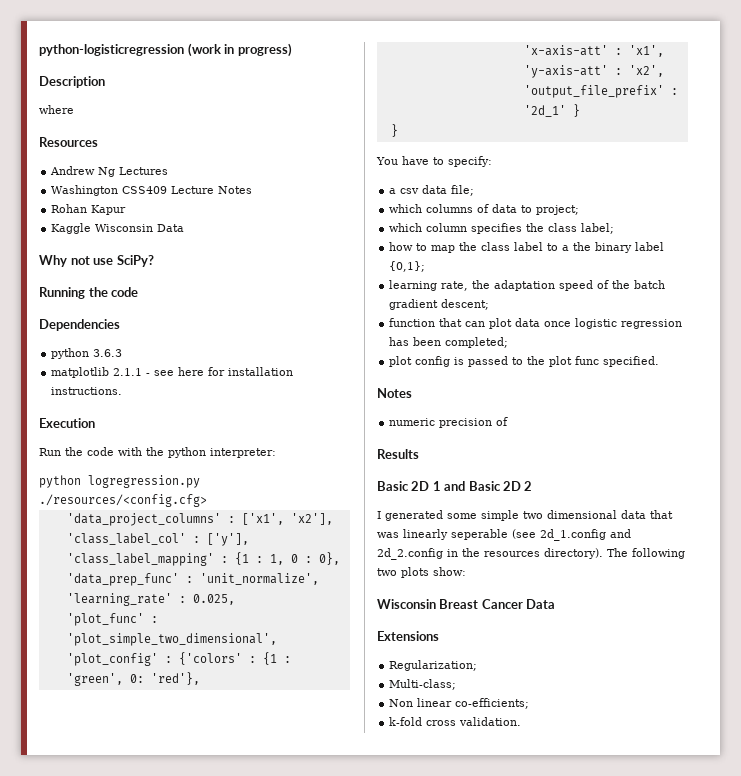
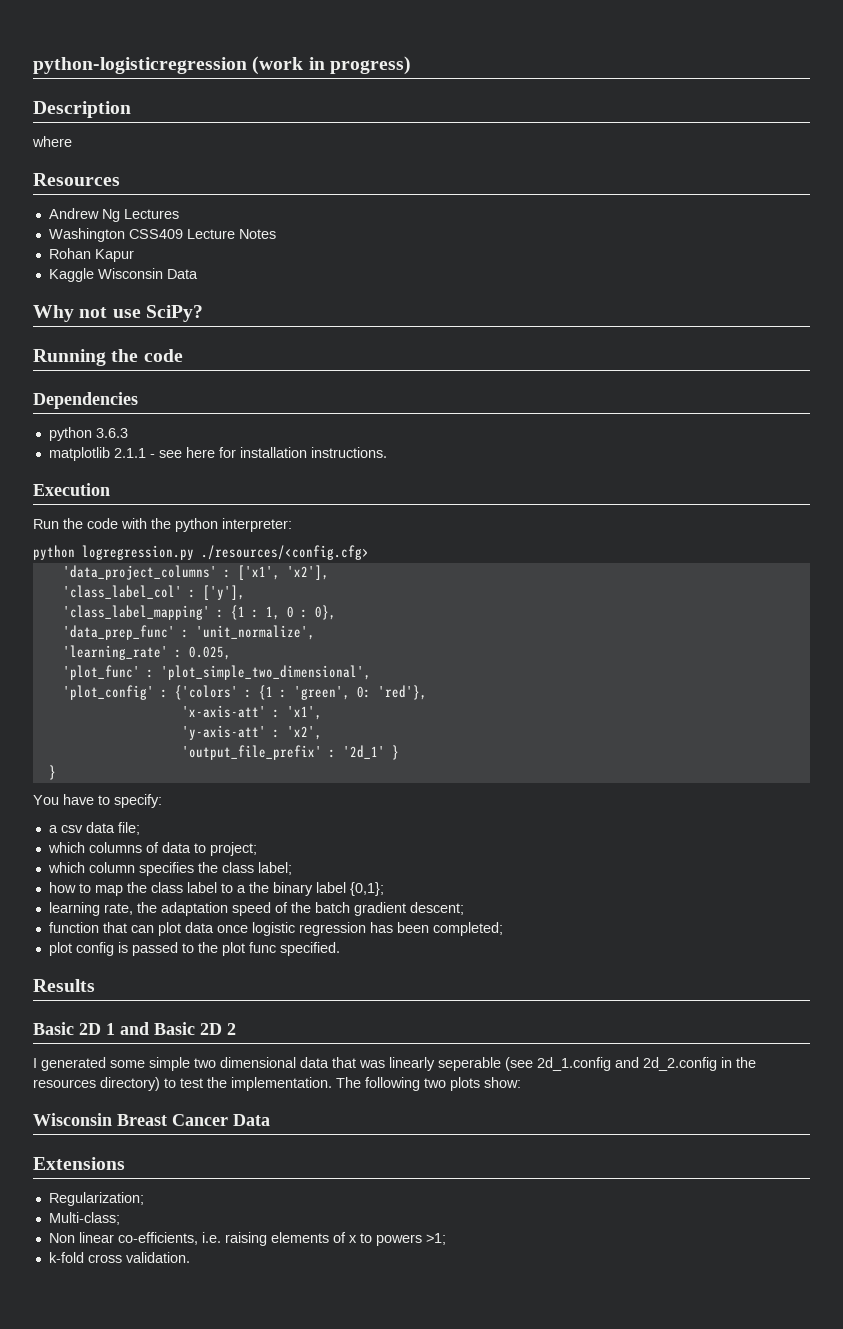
  plot config is passed to the plot func specified.
- Notes
- numeric precision of
- I generated some simple two dimensional data that was linearly seperable (see 2d_1.config and 2d_2.config in the resources directory).
+ I generated some simple two dimensional data that was linearly seperable (see 2d_1.config and 2d_2.config in the resources directory) to test the implementation.
- Non linear co-efficients;
+ Non linear co-efficients, i.e. raising elements of x to powers >1;

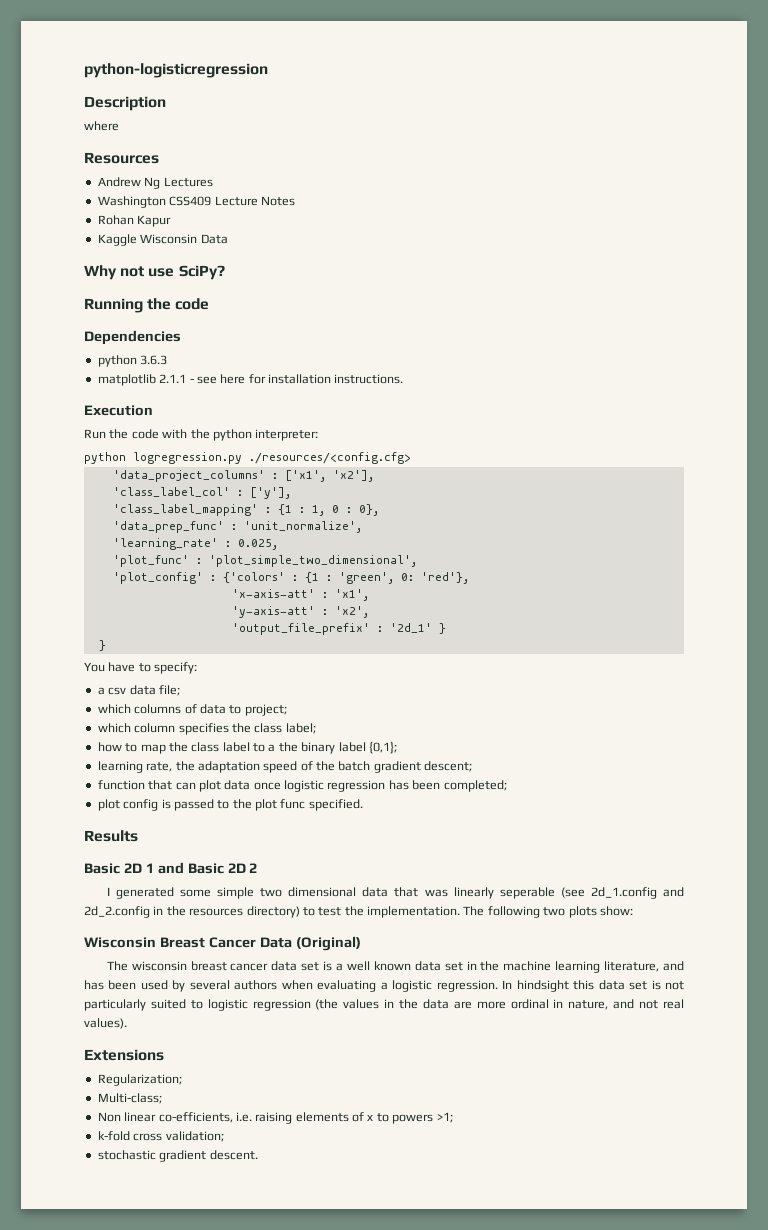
- python-logisticregression (work in progress)
+ python-logisticregression
- Wisconsin Breast Cancer Data
+ Wisconsin Breast Cancer Data (Original)
+ The wisconsin breast cancer data set is a well known data set in the machine learning literature, and has been used by several authors when evaluating a logistic regression. In hindsight this data set is not particularly suited to logistic regression (the values in the data are more ordinal in nature, and not real values).
- k-fold cross validation.
+ k-fold cross validation;
+ stochastic gradient descent.

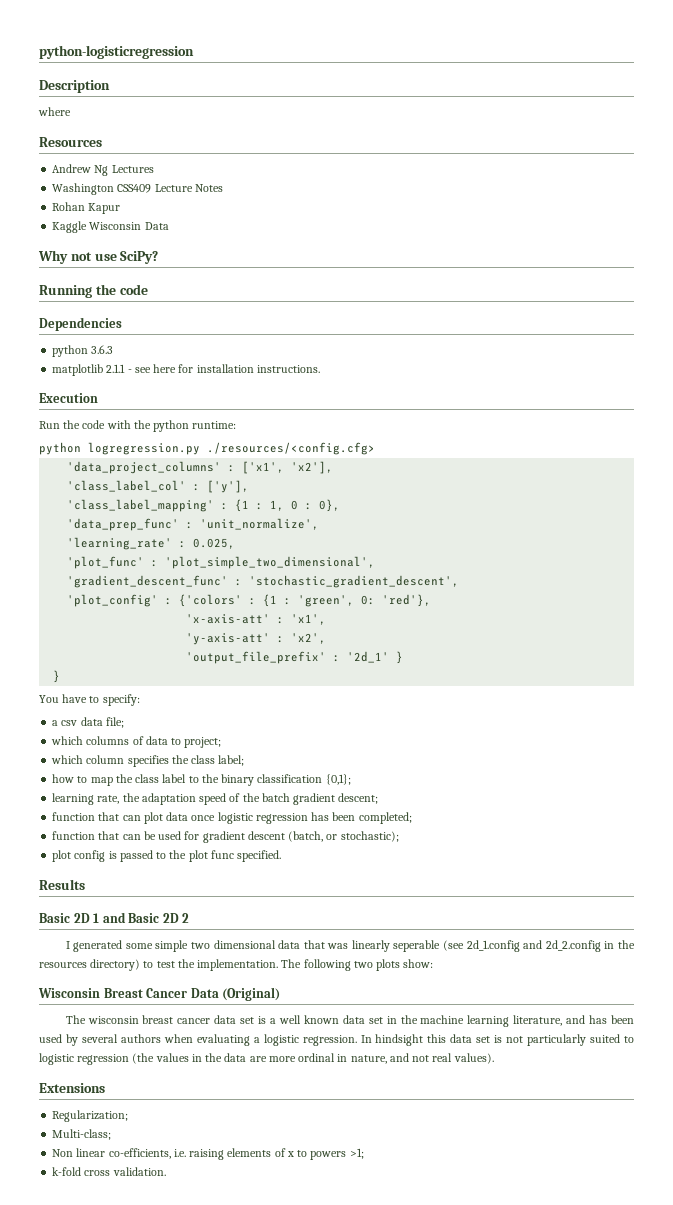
- Run the code with the python interpreter:
+ Run the code with the python runtime:
+ 'gradient_descent_func' : 'stochastic_gradient_descent',
- how to map the class label to a the binary label {0,1};
+ how to map the class label to the binary classification {0,1};
+ function that can be used for gradient descent (batch, or stochastic);
- k-fold cross validation;
- stochastic gradient descent.
+ k-fold cross validation.

